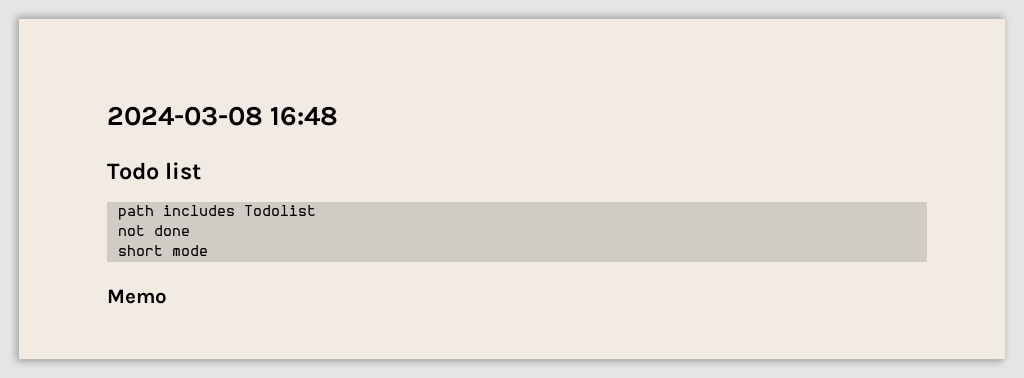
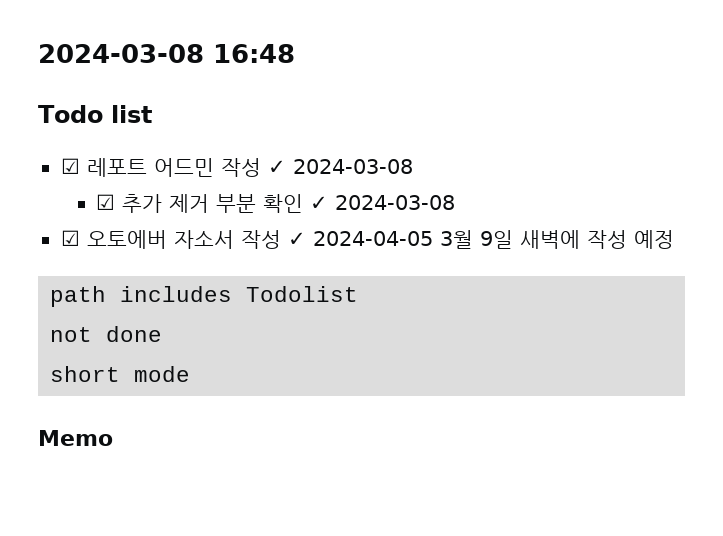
+ ☑ 레포트 어드민 작성 ✓ 2024-03-08
+ ☑ 추가 제거 부분 확인 ✓ 2024-03-08
+ ☑ 오토에버 자소서 작성 ✓ 2024-04-05 3월 9일 새벽에 작성 예정

